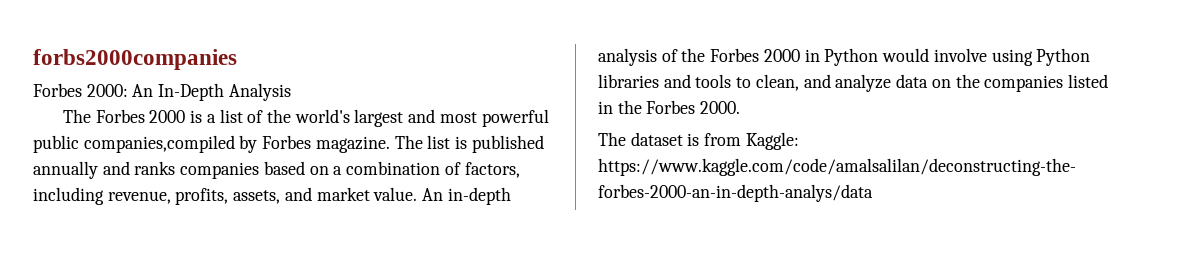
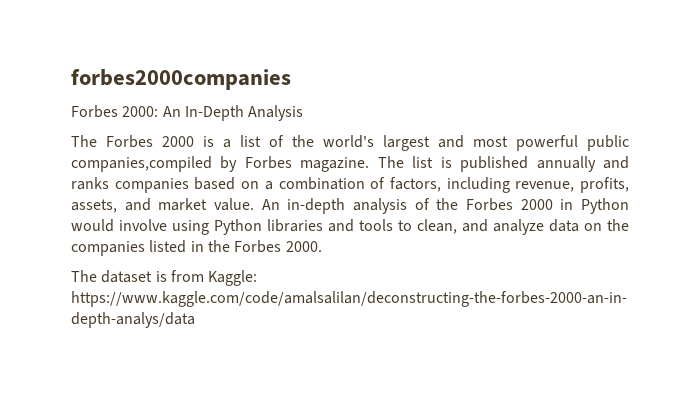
- forbs2000companies
+ forbes2000companies

